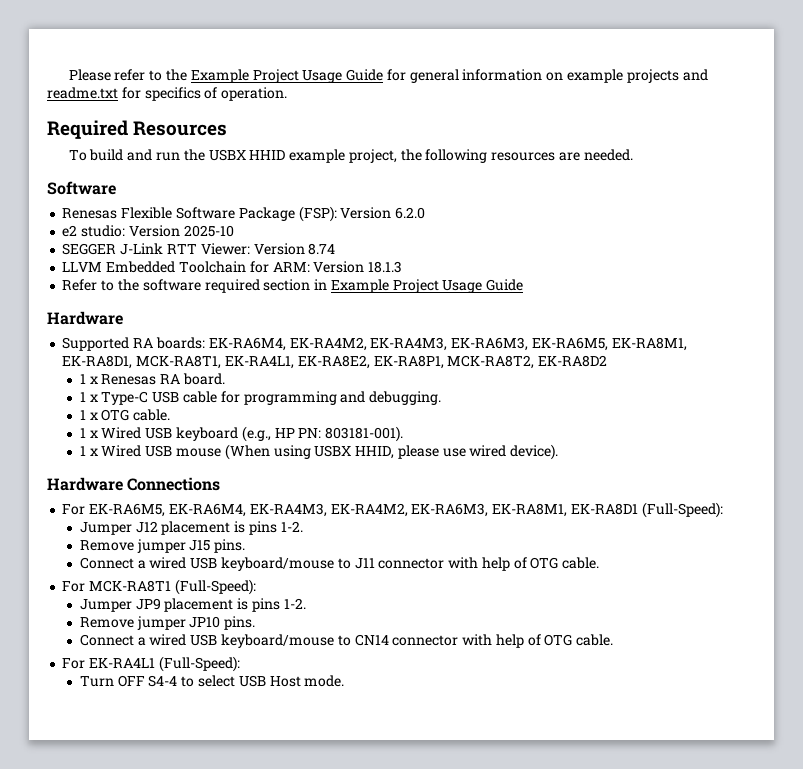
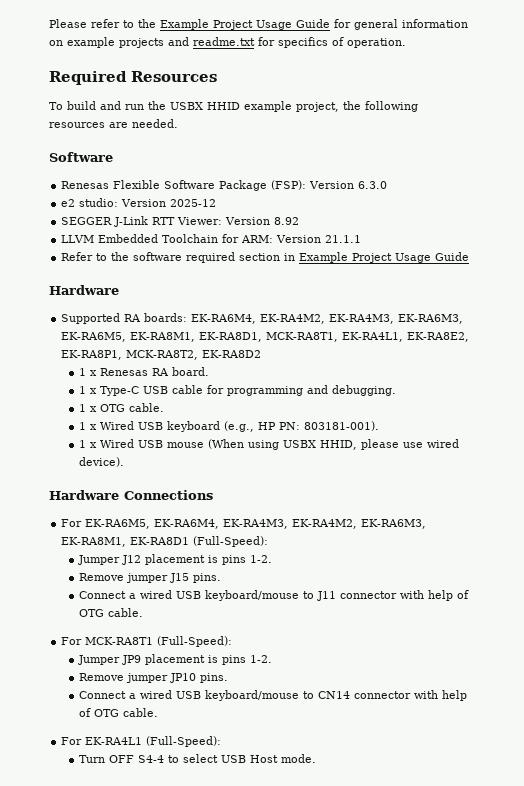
- Renesas Flexible Software Package (FSP): Version 6.2.0
+ Renesas Flexible Software Package (FSP): Version 6.3.0
- e2 studio: Version 2025-10
+ e2 studio: Version 2025-12
- SEGGER J-Link RTT Viewer: Version 8.74
+ SEGGER J-Link RTT Viewer: Version 8.92
- LLVM Embedded Toolchain for ARM: Version 18.1.3
+ LLVM Embedded Toolchain for ARM: Version 21.1.1

